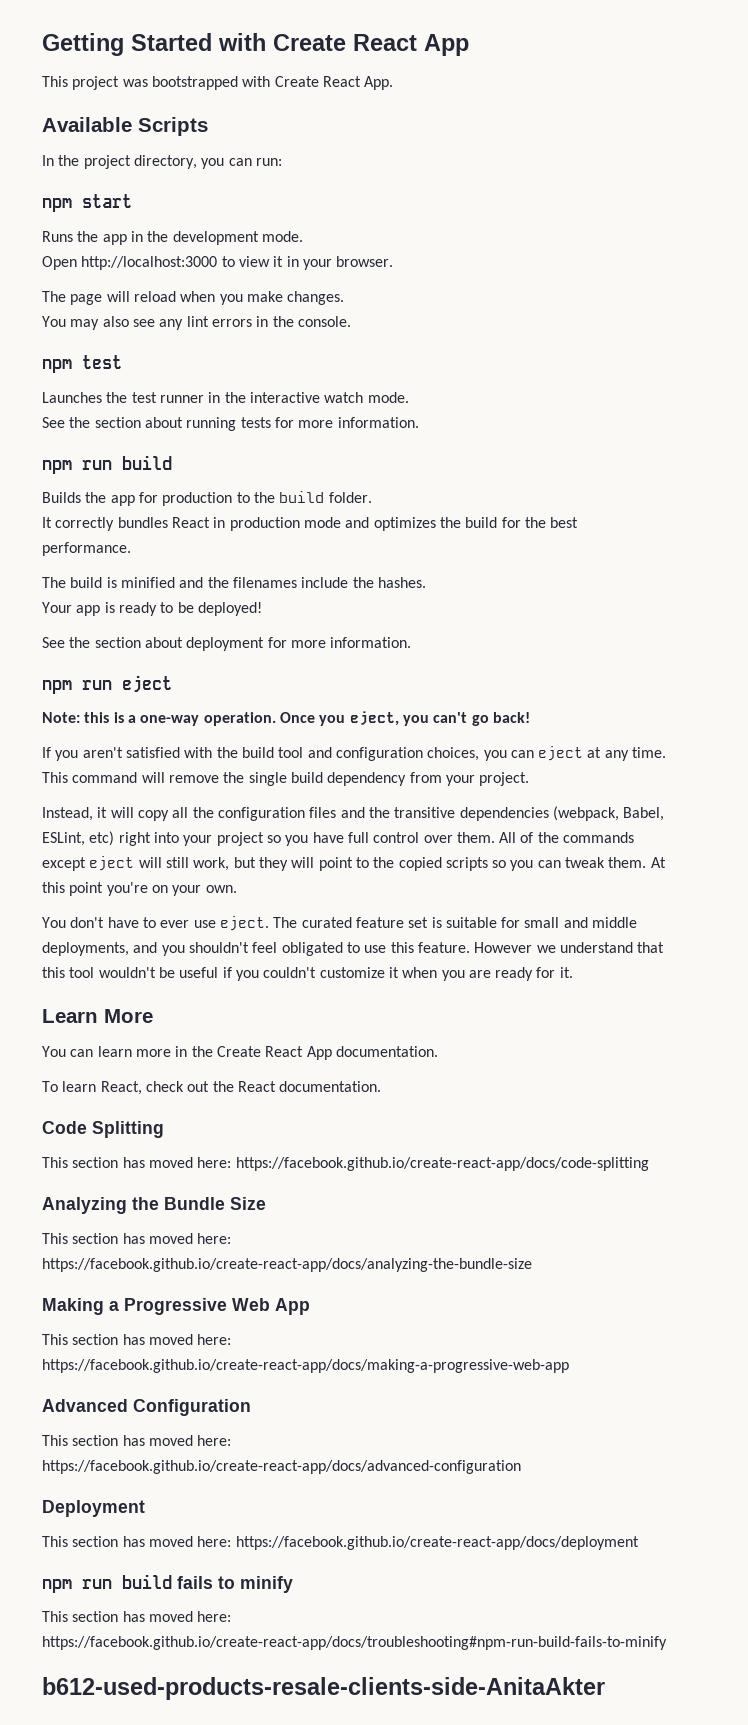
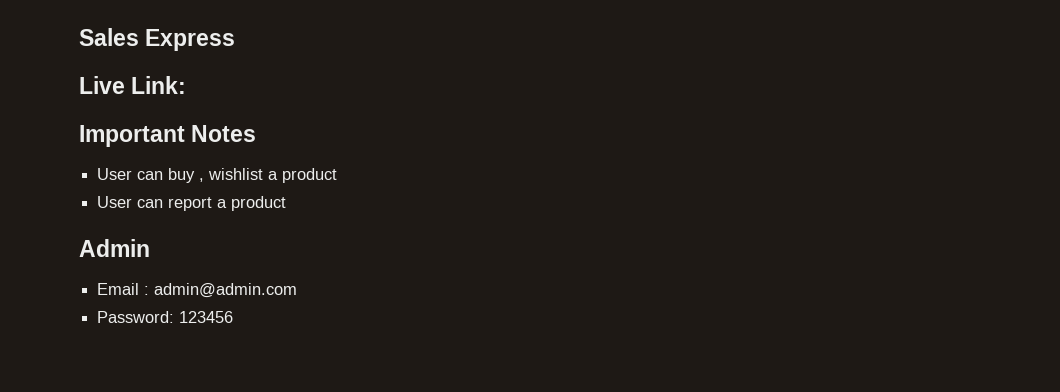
- Getting Started with Create React App
- This project was bootstrapped with Create React App.
- Available Scripts
- In the project directory, you can run:
- npm start
- Runs the app in the development mode.
- Open http://localhost:3000 to view it in your browser.
- The page will reload when you make changes.
- You may also see any lint errors in the console.
- npm test
- Launches the test runner in the interactive watch mode.
- See the section about running tests for more information.
- npm run build
- Builds the app for production to the build folder.
- It correctly bundles React in production mode and optimizes the build for the best performance.
- The build is minified and the filenames include the hashes.
- Your app is ready to be deployed!
- See the section about deployment for more information.
- npm run eject
- Note: this is a one-way operation. Once you eject, you can't go back!
- If you aren't satisfied with the build tool and configuration choices, you can eject at any time. This command will remove the single build dependency from your project.
- Instead, it will copy all the configuration files and the transitive dependencies (webpack, Babel, ESLint, etc) right into your project so you have full control over them. All of the commands except eject will still work, but they will point to the copied scripts so you can tweak them. At this point you're on your own.
- You don't have to ever use eject. The curated feature set is suitable for small and middle deployments, and you shouldn't feel obligated to use this feature. However we understand that this tool wouldn't be useful if you couldn't customize it when you are ready for it.
- Learn More
- You can learn more in the Create React App documentation.
- To learn React, check out the React documentation.
- Code Splitting
- This section has moved here: https://facebook.github.io/create-react-app/docs/code-splitting
- Analyzing the Bundle Size
- This section has moved here: https://facebook.github.io/create-react-app/docs/analyzing-the-bundle-size
- Making a Progressive Web App
- This section has moved here: https://facebook.github.io/create-react-app/docs/making-a-progressive-web-app
- Advanced Configuration
- This section has moved here: https://facebook.github.io/create-react-app/docs/advanced-configuration
- Deployment
- This section has moved here: https://facebook.github.io/create-react-app/docs/deployment
- npm run build fails to minify
- This section has moved here: https://facebook.github.io/create-react-app/docs/troubleshooting#npm-run-build-fails-to-minify
- b612-used-products-resale-clients-side-AnitaAkter
+ Sales Express
+ Live Link:
+ Important Notes
+ User can buy , wishlist a product
+ User can report a product
+ Admin
+ Email : admin@admin.com
+ Password: 123456

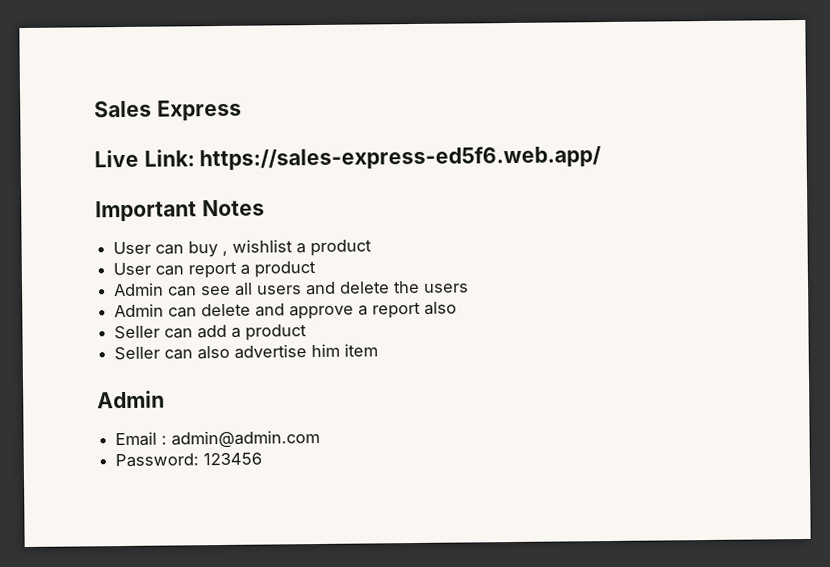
- Live Link:
+ Live Link: https://sales-express-ed5f6.web.app/
+ Admin can see all users and delete the users
+ Admin can delete and approve a report also
+ Seller can add a product
+ Seller can also advertise him item

